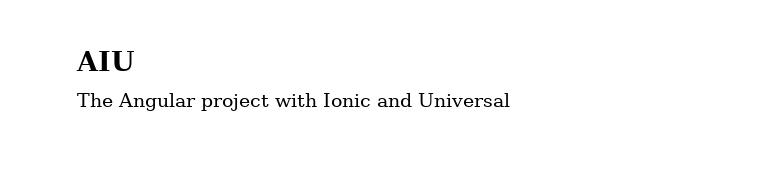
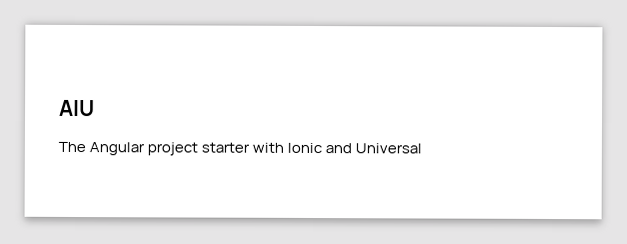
- The Angular project with Ionic and Universal
+ The Angular project starter with Ionic and Universal

